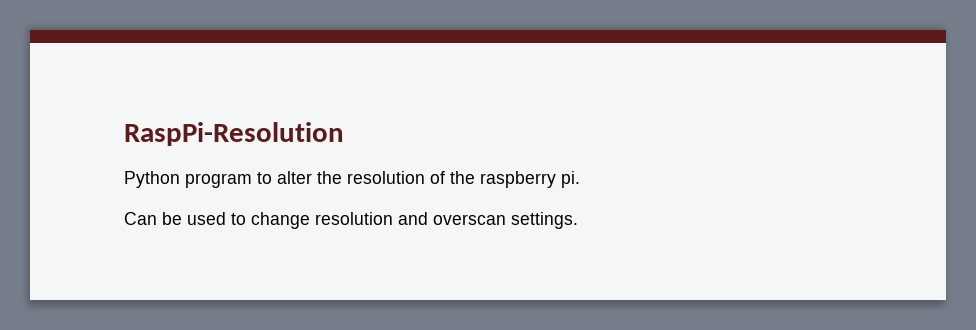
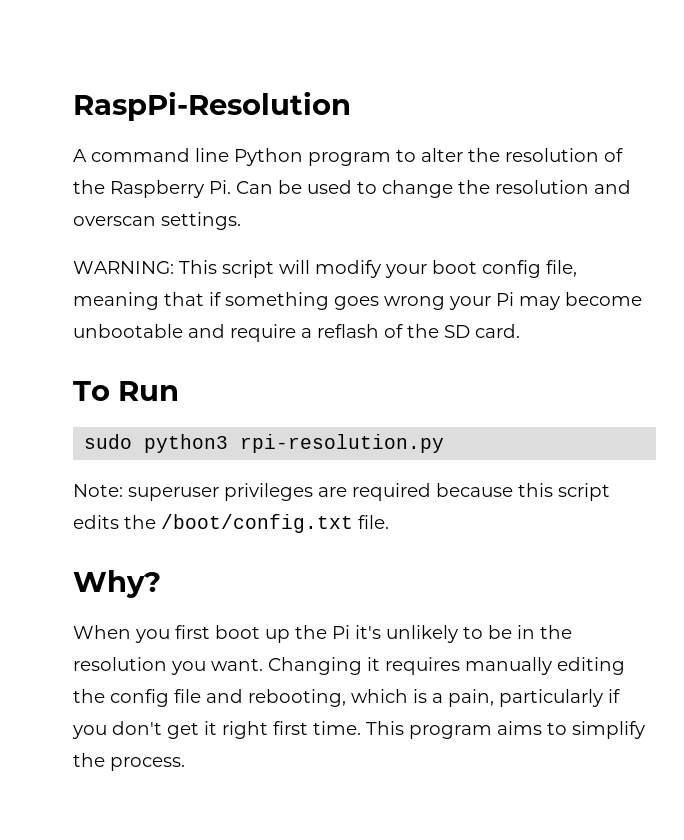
- Python program to alter the resolution of the raspberry pi.
- Can be used to change resolution and overscan settings.
+ A command line Python program to alter the resolution of the Raspberry Pi. Can be used to change the resolution and overscan settings.
+ WARNING: This script will modify your boot config file, meaning that if something goes wrong your Pi may become unbootable and require a reflash of the SD card.
+ To Run
+ sudo python3 rpi-resolution.py
+ Note: superuser privileges are required because this script edits the /boot/config.txt file.
+ Why?
+ When you first boot up the Pi it's unlikely to be in the resolution you want. Changing it requires manually editing the config file and rebooting, which is a pain, particularly if you don't get it right first time. This program aims to simplify the process.

